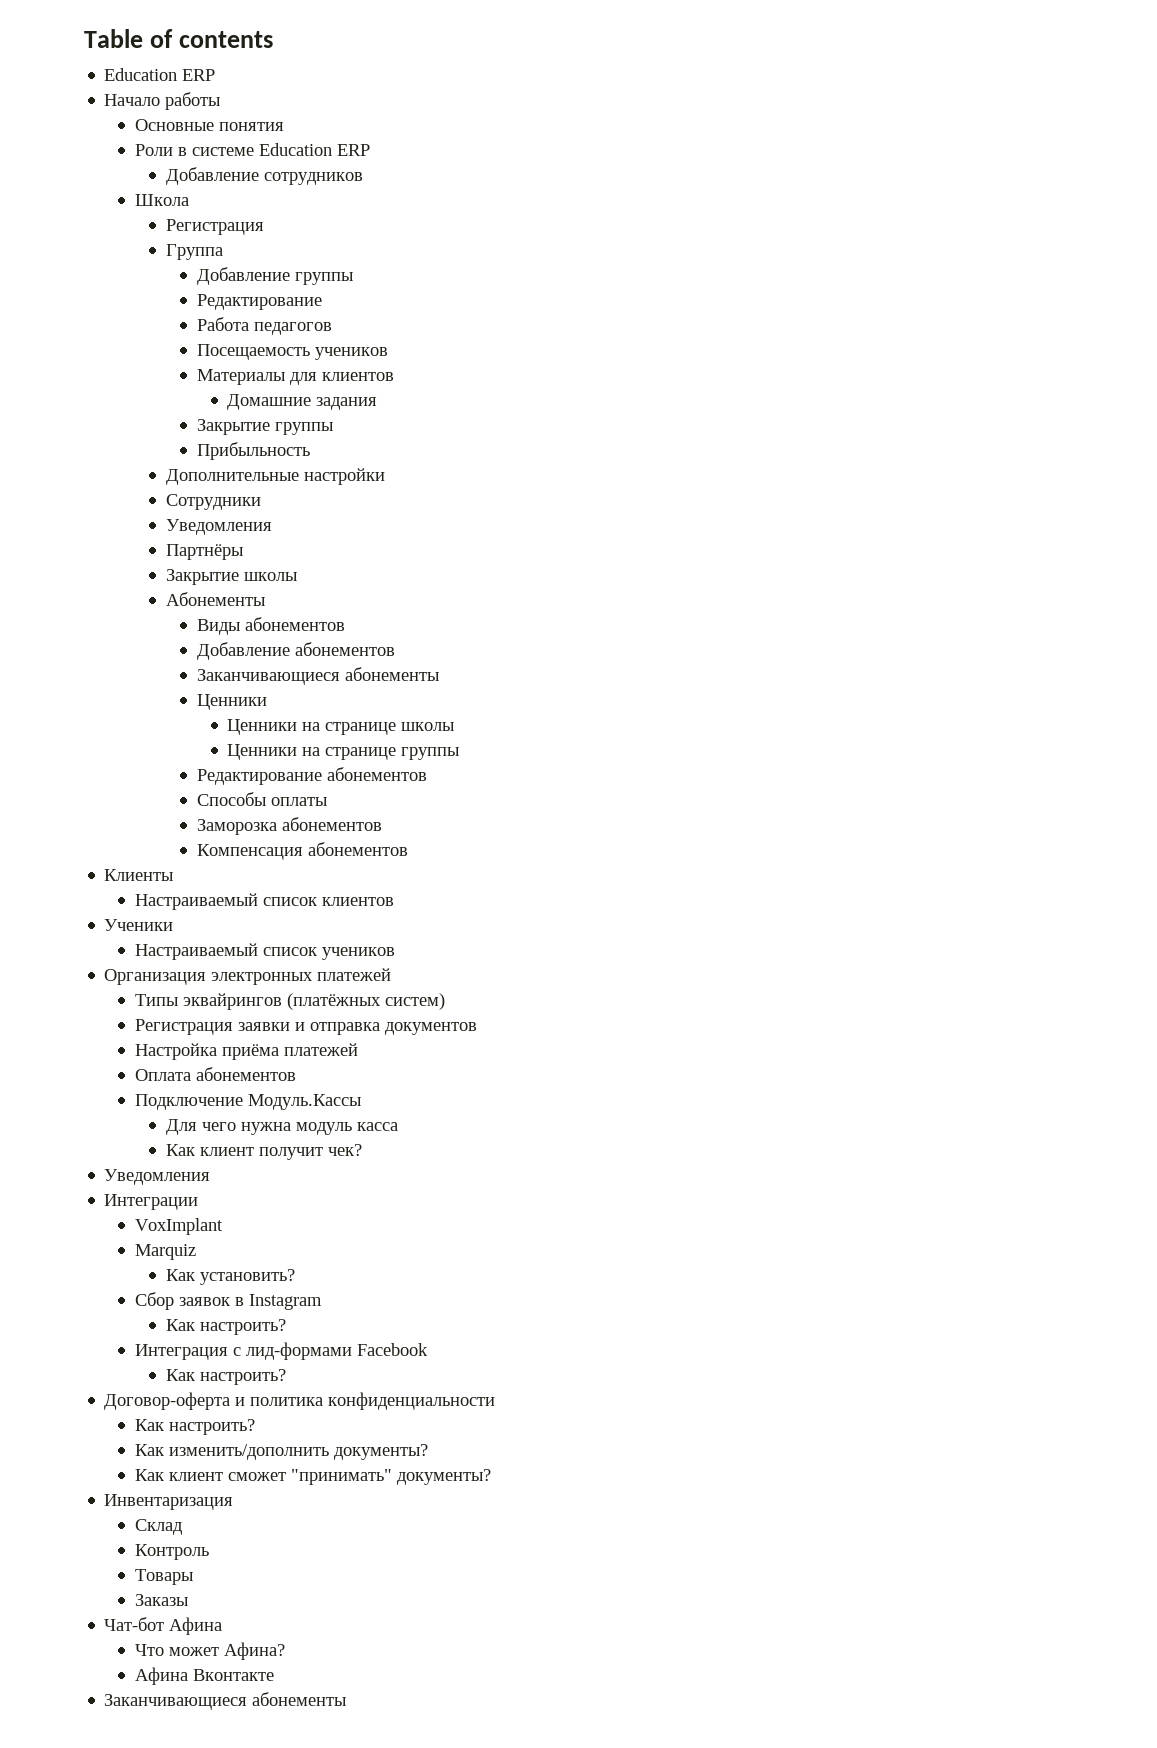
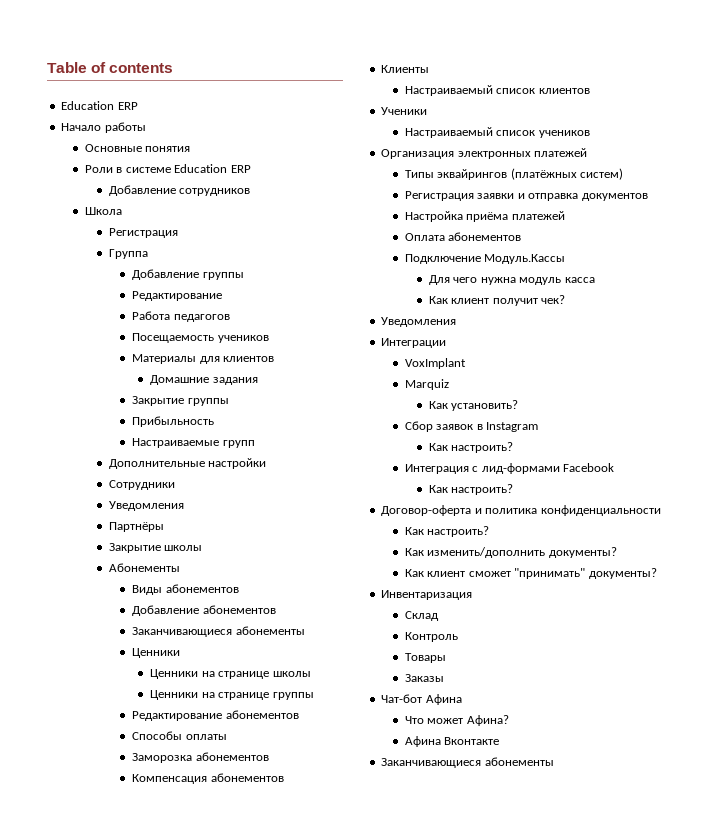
+ Настраиваемые групп

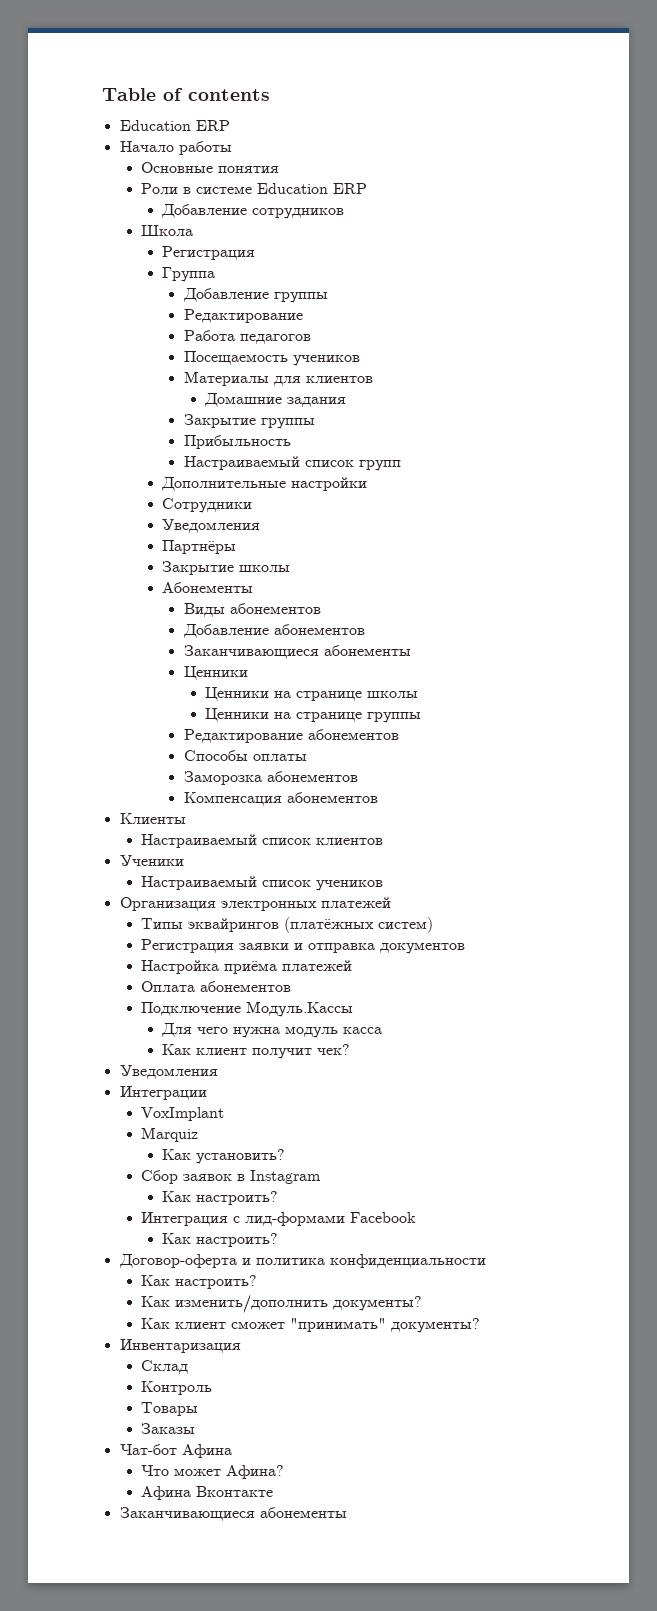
- Настраиваемые групп
+ Настраиваемый список групп

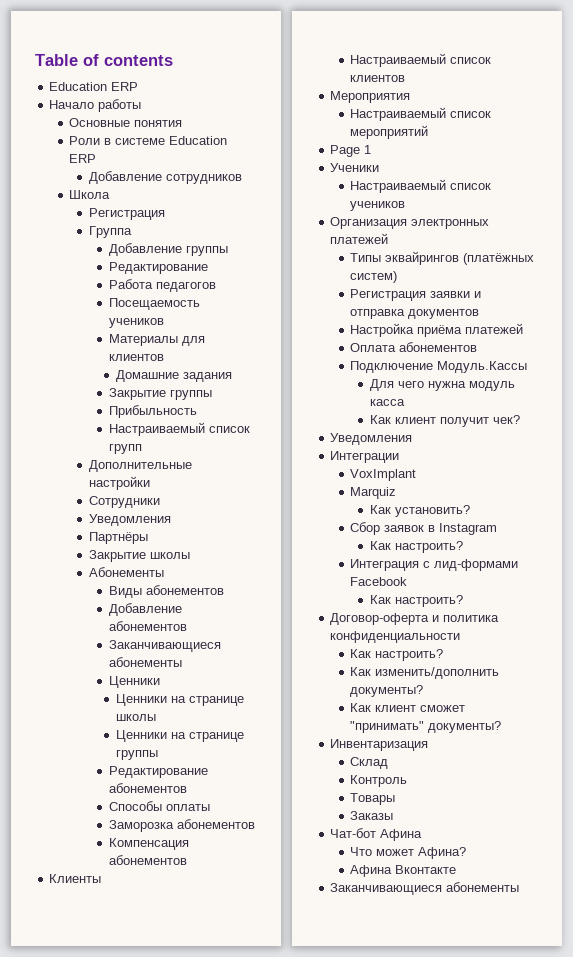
+ Мероприятия
+ Настраиваемый список мероприятий
+ Page 1

